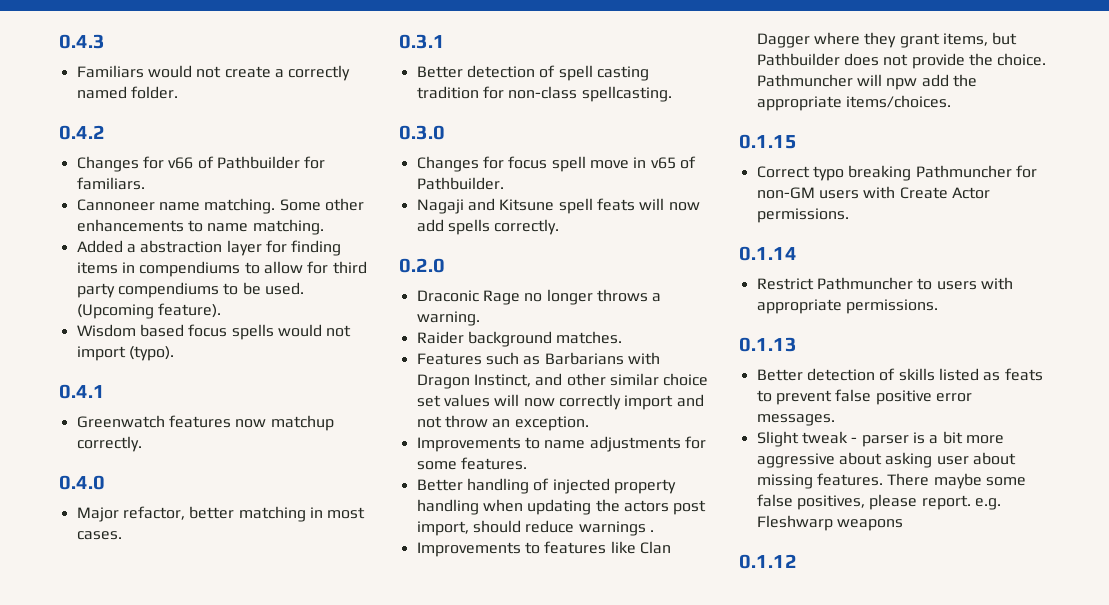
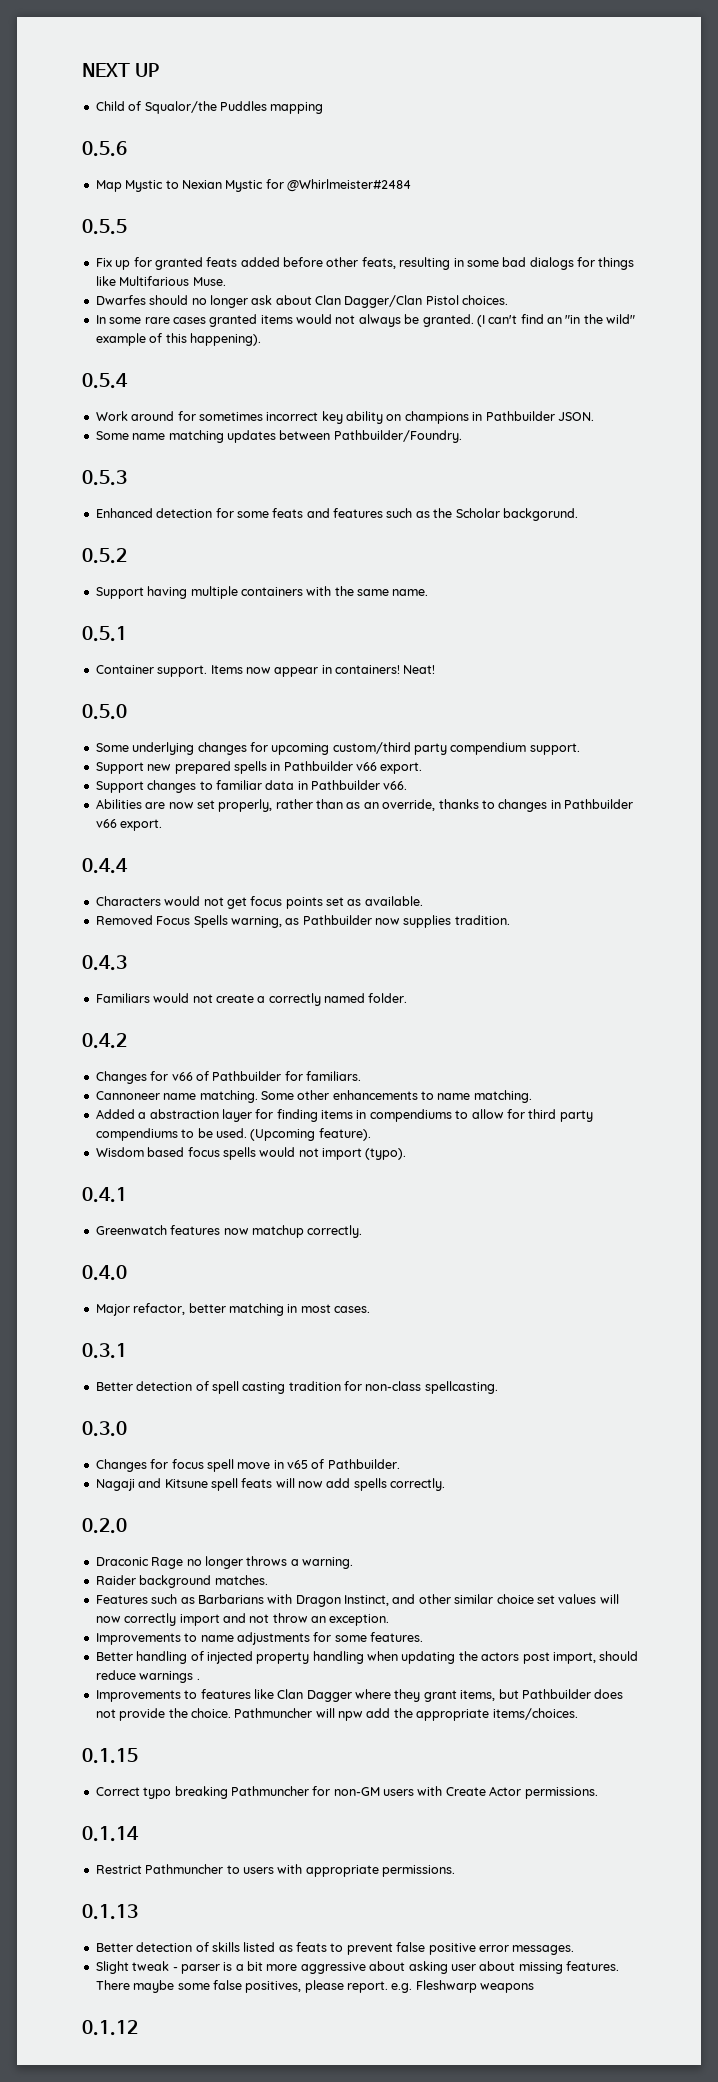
+ NEXT UP
+ Child of Squalor/the Puddles mapping
+ 0.5.6
+ Map Mystic to Nexian Mystic for @Whirlmeister#2484
+ 0.5.5
+ Fix up for granted feats added before other feats, resulting in some bad dialogs for things like Multifarious Muse.
+ Dwarfes should no longer ask about Clan Dagger/Clan Pistol choices.
+ In some rare cases granted items would not always be granted. (I can't find an "in the wild" example of this happening).
+ 0.5.4
+ Work around for sometimes incorrect key ability on champions in Pathbuilder JSON.
+ Some name matching updates between Pathbuilder/Foundry.
+ 0.5.3
+ Enhanced detection for some feats and features such as the Scholar backgorund.
+ 0.5.2
+ Support having multiple containers with the same name.
+ 0.5.1
+ Container support. Items now appear in containers! Neat!
+ 0.5.0
+ Some underlying changes for upcoming custom/third party compendium support.
+ Support new prepared spells in Pathbuilder v66 export.
+ Support changes to familiar data in Pathbuilder v66.
+ Abilities are now set properly, rather than as an override, thanks to changes in Pathbuilder v66 export.
+ 0.4.4
+ Characters would not get focus points set as available.
+ Removed Focus Spells warning, as Pathbuilder now supplies tradition.

